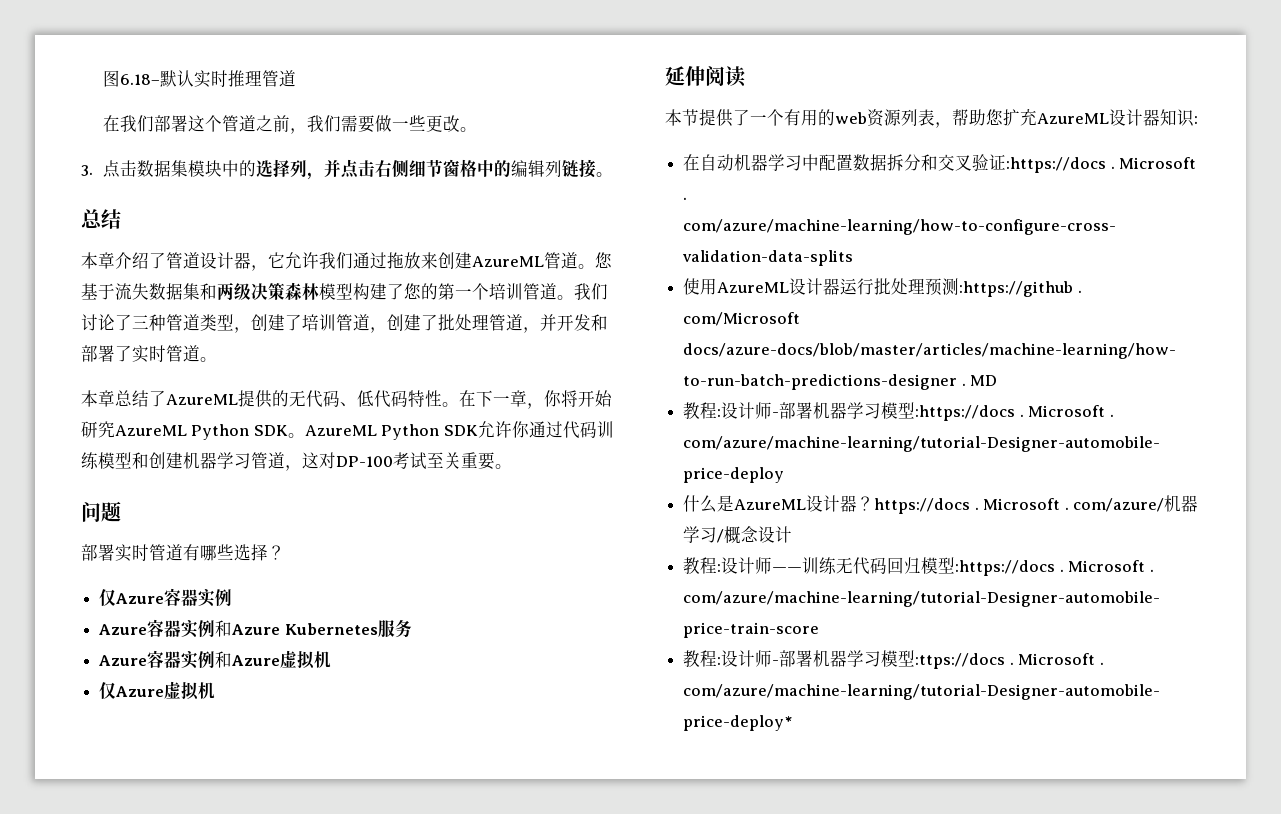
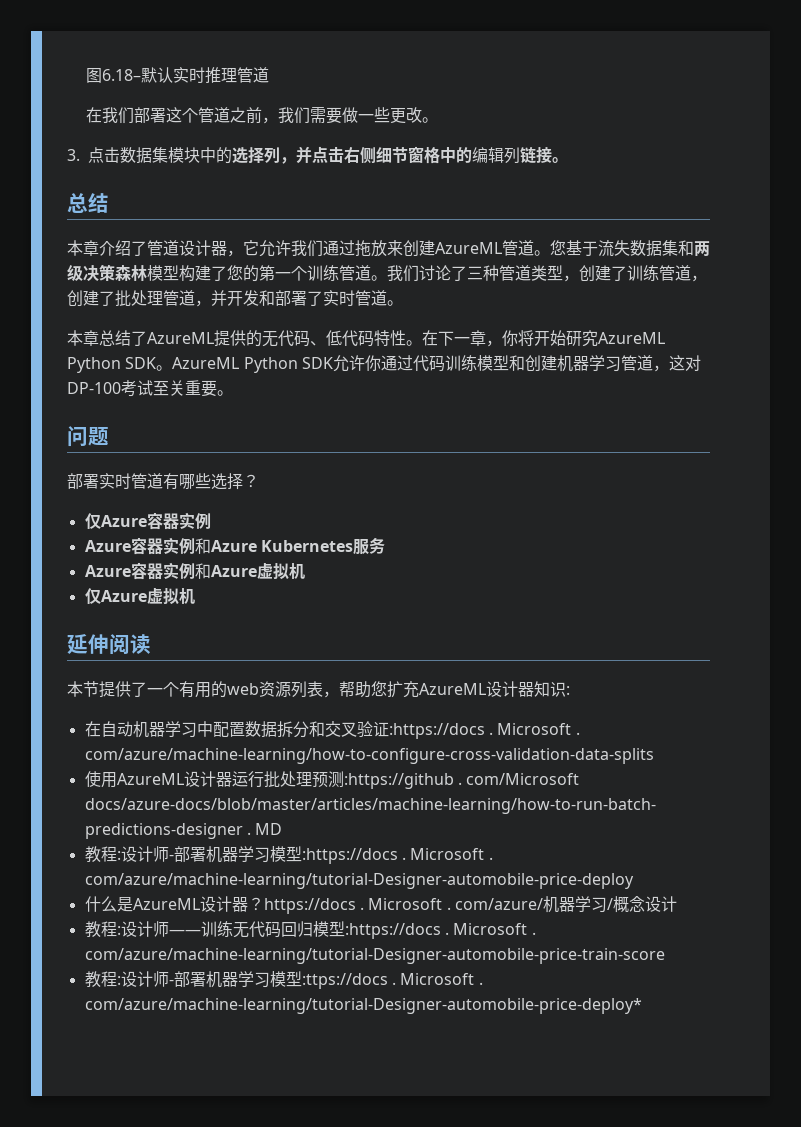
- 您基于流失数据集和两级决策森林模型构建了您的第一个培训管道。
+ 您基于流失数据集和两级决策森林模型构建了您的第一个训练管道。
- 我们讨论了三种管道类型，创建了培训管道，创建了批处理管道，并开发和部署了实时管道。
+ 我们讨论了三种管道类型，创建了训练管道，创建了批处理管道，并开发和部署了实时管道。

